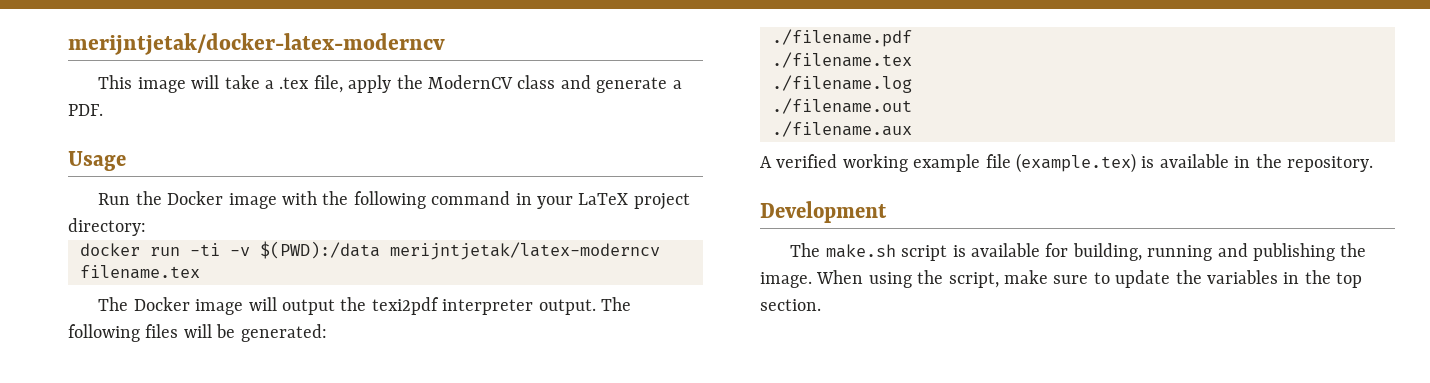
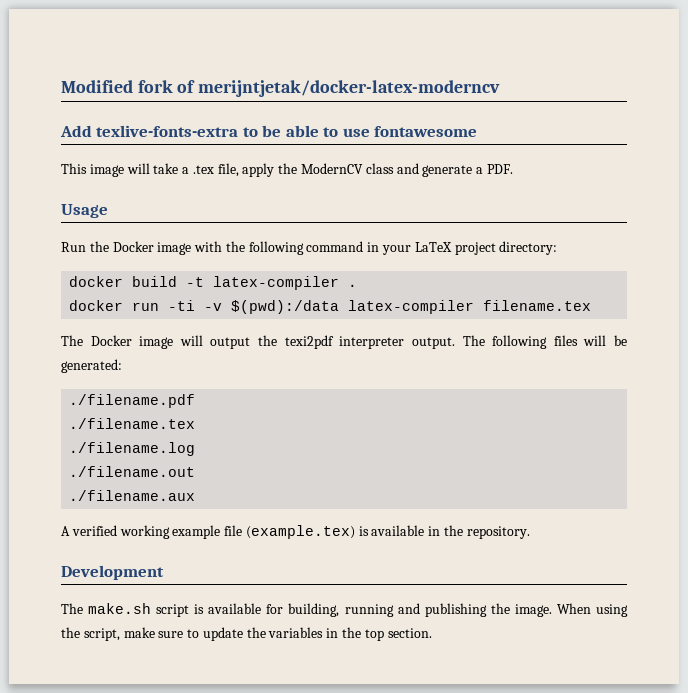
- merijntjetak/docker-latex-moderncv
+ Modified fork of merijntjetak/docker-latex-moderncv
+ Add texlive-fonts-extra to be able to use fontawesome
+ docker build -t latex-compiler .
- docker run -ti -v $(PWD):/data merijntjetak/latex-moderncv filename.tex
+ docker run -ti -v $(pwd):/data latex-compiler filename.tex

